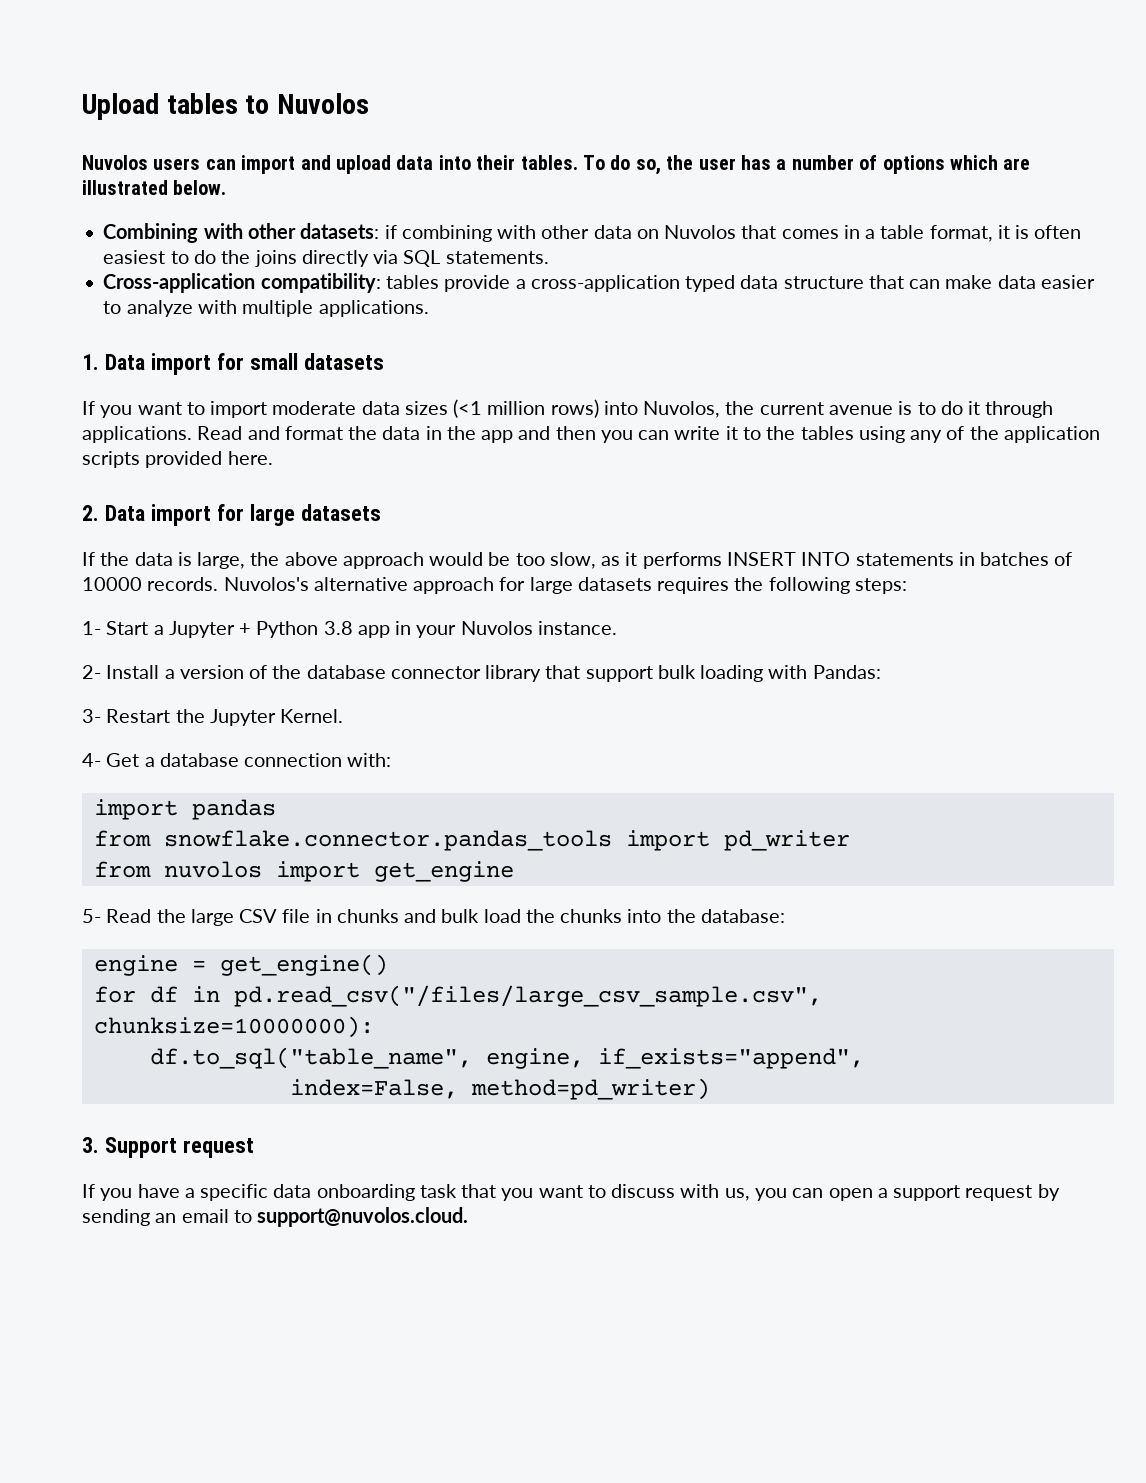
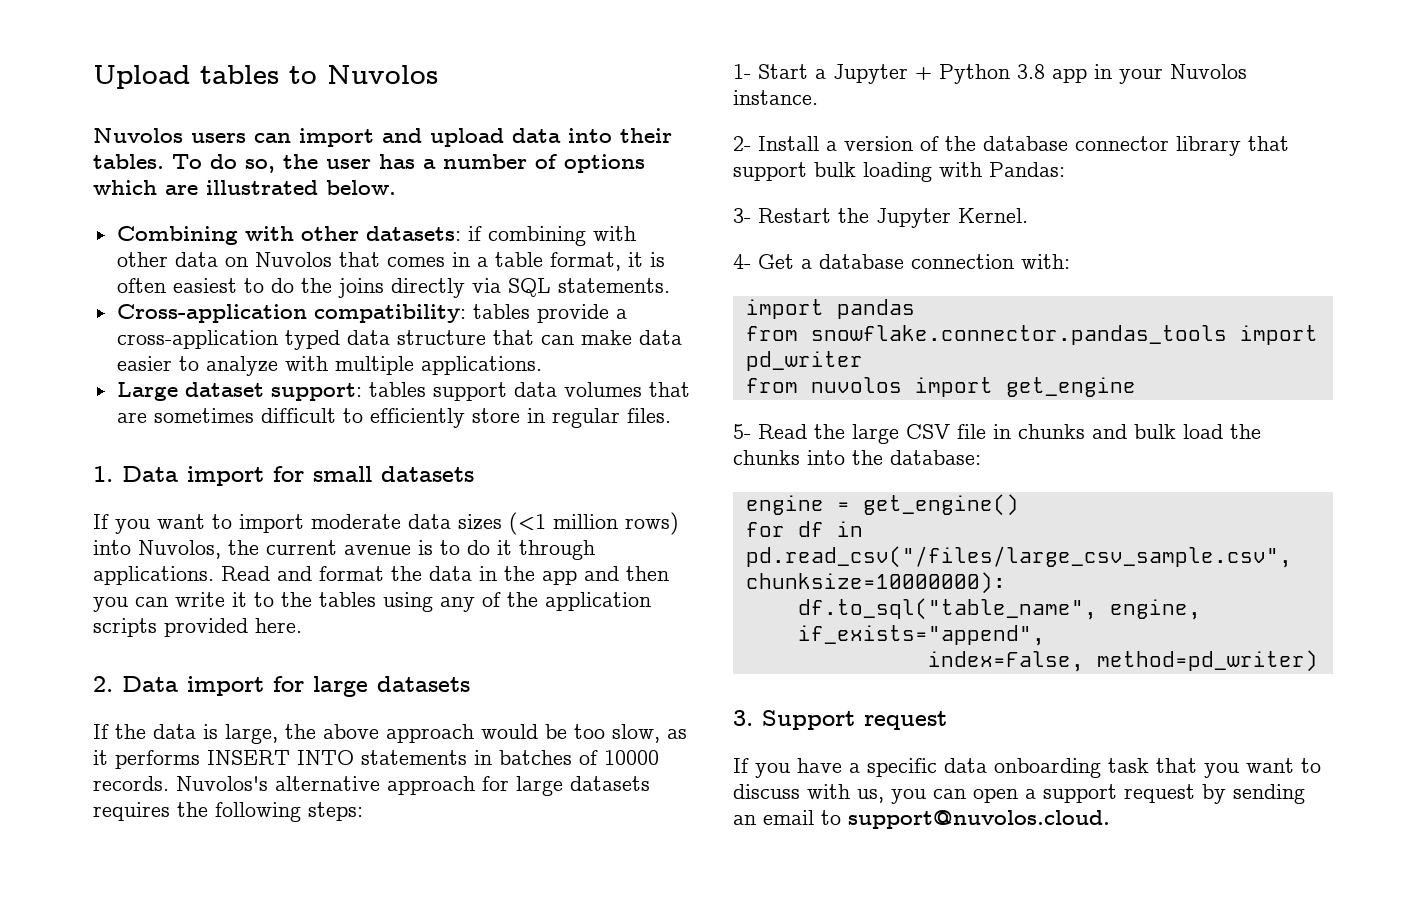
+ Large dataset support: tables support data volumes that are sometimes difficult to efficiently store in regular files.

